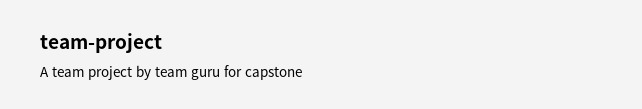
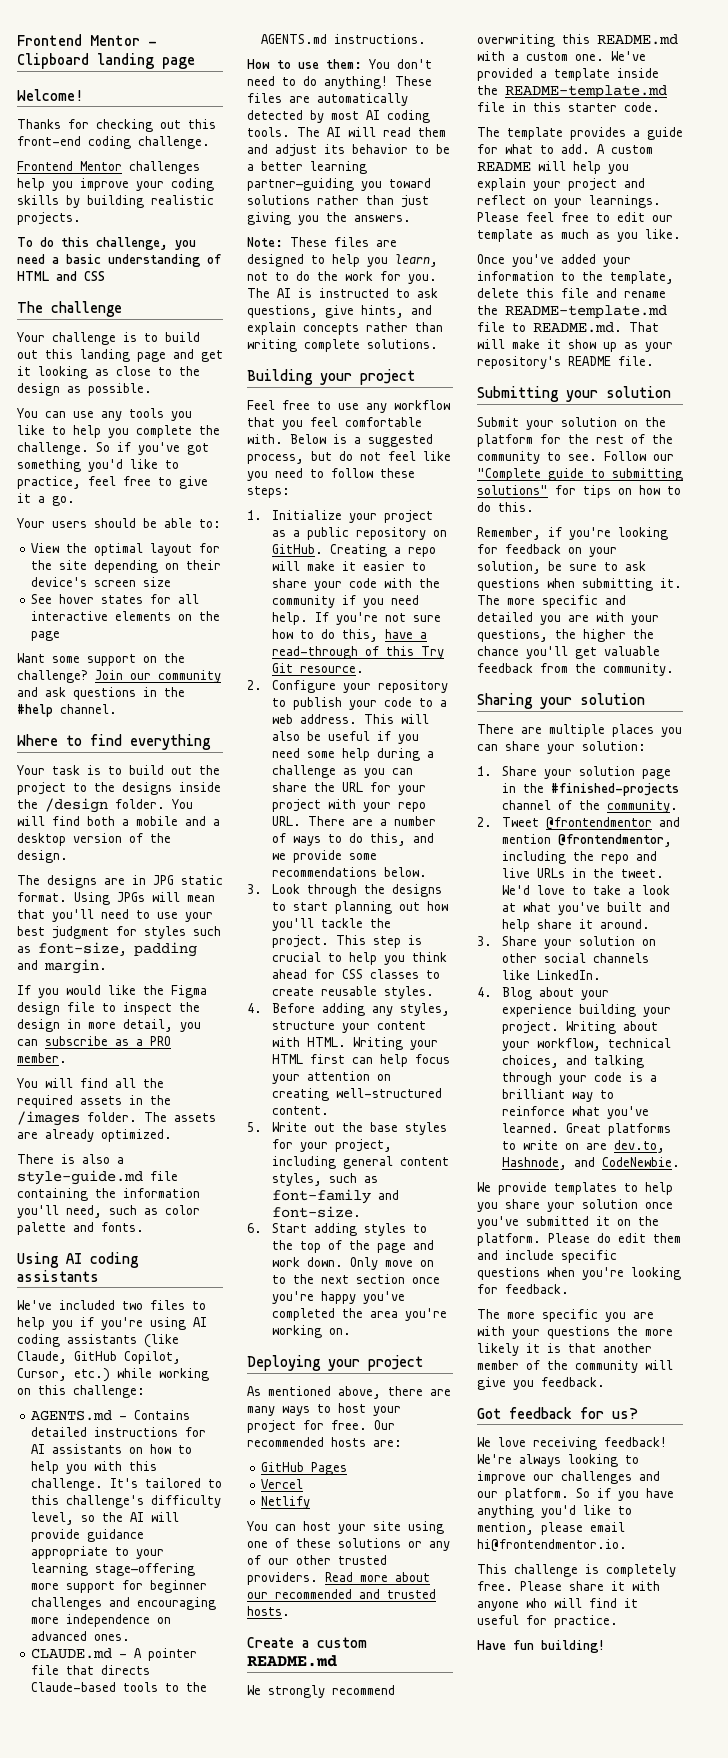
- team-project
- A team project by team guru for capstone
+ Frontend Mentor - Clipboard landing page
+ Welcome!
+ Thanks for checking out this front-end coding challenge.
+ Frontend Mentor challenges help you improve your coding skills by building realistic projects.
+ To do this challenge, you need a basic understanding of HTML and CSS
+ The challenge
+ Your challenge is to build out this landing page and get it looking as close to the design as possible.
+ You can use any tools you like to help you complete the challenge. So if you've got something you'd like to practice, feel free to give it a go.
+ Your users should be able to:
+ View the optimal layout for the site depending on their device's screen size
+ See hover states for all interactive elements on the page
+ Want some support on the challenge? Join our community and ask questions in the #help channel.
+ Where to find everything
+ Your task is to build out the project to the designs inside the /design folder. You will find both a mobile and a desktop version of the design.
+ The designs are in JPG static format. Using JPGs will mean that you'll need to use your best judgment for styles such as font-size, padding and margin.
+ If you would like the Figma design file to inspect the design in more detail, you can subscribe as a PRO member.
+ You will find all the required assets in the /images folder. The assets are already optimized.
+ There is also a style-guide.md file containing the information you'll need, such as color palette and fonts.
+ Using AI coding assistants
+ We've included two files to help you if you're using AI coding assistants (like Claude, GitHub Copilot, Cursor, etc.) while working on this challenge:
+ AGENTS.md - Contains detailed instructions for AI assistants on how to help you with this challenge. It's tailored to this challenge's difficulty level, so the AI will provide guidance appropriate to your learning stage—offering more support for beginner challenges and encouraging more independence on advanced ones.
+ CLAUDE.md - A pointer file that directs Claude-based tools to the AGENTS.md instructions.
+ How to use them: You don't need to do anything! These files are automatically detected by most AI coding tools. The AI will read them and adjust its behavior to be a better learning partner—guiding you toward solutions rather than just giving you the answers.
+ Note: These files are designed to help you learn, not to do the work for you. The AI is instructed to ask questions, give hints, and explain concepts rather than writing complete solutions.
+ Building your project
+ Feel free to use any workflow that you feel comfortable with. Below is a suggested process, but do not feel like you need to follow these steps:
+ 1. Initialize your project as a public repository on GitHub. Creating a repo will make it easier to share your code with the community if you need help. If you're not sure how to do this, have a read-through of this Try Git resource.
+ 2. Configure your repository to publish your code to a web address. This will also be useful if you need some help during a challenge as you can share the URL for your project with your repo URL. There are a number of ways to do this, and we provide some recommendations below.
+ 3. Look through the designs to start planning out how you'll tackle the project. This step is crucial to help you think ahead for CSS classes to create reusable styles.
+ 4. Before adding any styles, structure your content with HTML. Writing your HTML first can help focus your attention on creating well-structured content.
+ 5. Write out the base styles for your project, including general content styles, such as font-family and font-size.
+ 6. Start adding styles to the top of the page and work down. Only move on to the next section once you're happy you've completed the area you're working on.
+ Deploying your project
+ As mentioned above, there are many ways to host your project for free. Our recommended hosts are:
+ GitHub Pages
+ Vercel
+ Netlify
+ You can host your site using one of these solutions or any of our other trusted providers. Read more about our recommended and trusted hosts.
+ Create a custom README.md
+ We strongly recommend overwriting this README.md with a custom one. We've provided a template inside the README-template.md file in this starter code.
+ The template provides a guide for what to add. A custom README will help you explain your project and reflect on your learnings. Please feel free to edit our template as much as you like.
+ Once you've added your information to the template, delete this file and rename the README-template.md file to README.md. That will make it show up as your repository's README file.
+ Submitting your solution
+ Submit your solution on the platform for the rest of the community to see. Follow our "Complete guide to submitting solutions" for tips on how to do this.
+ Remember, if you're looking for feedback on your solution, be sure to ask questions when submitting it. The more specific and detailed you are with your questions, the higher the chance you'll get valuable feedback from the community.
+ Sharing your solution
+ There are multiple places you can share your solution:
+ 1. Share your solution page in the #finished-projects channel of the community.
+ 2. Tweet @frontendmentor and mention @frontendmentor, including the repo and live URLs in the tweet. We'd love to take a look at what you've built and help share it around.
+ 3. Share your solution on other social channels like LinkedIn.
+ 4. Blog about your experience building your project. Writing about your workflow, technical choices, and talking through your code is a brilliant way to reinforce what you've learned. Great platforms to write on are dev.to, Hashnode, and CodeNewbie.
+ We provide templates to help you share your solution once you've submitted it on the platform. Please do edit them and include specific questions when you're looking for feedback.
+ The more specific you are with your questions the more likely it is that another member of the community will give you feedback.
+ Got feedback for us?
+ We love receiving feedback! We're always looking to improve our challenges and our platform. So if you have anything you'd like to mention, please email hi@frontendmentor.io.
+ This challenge is completely free. Please share it with anyone who will find it useful for practice.
+ Have fun building!

